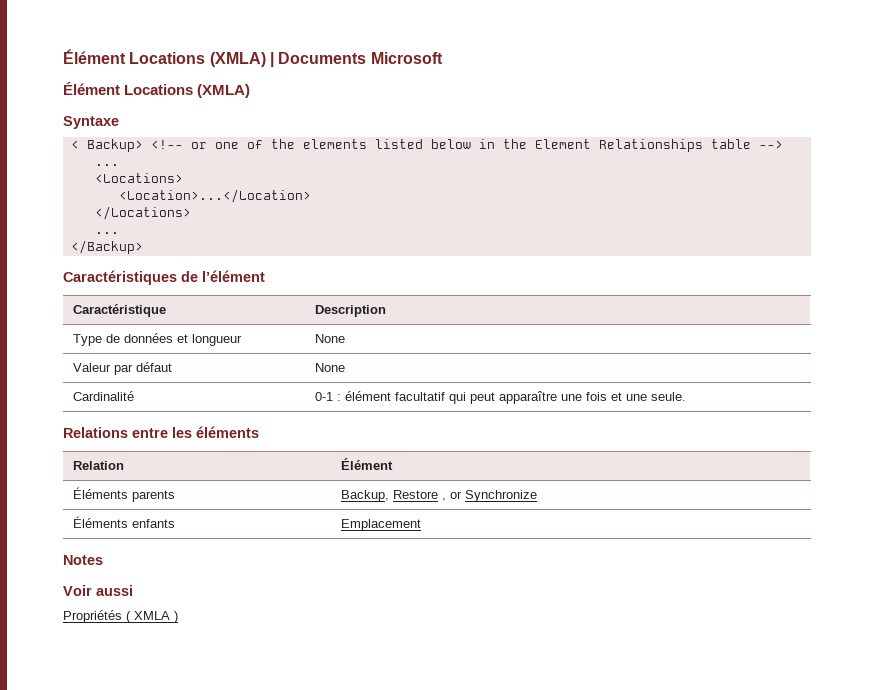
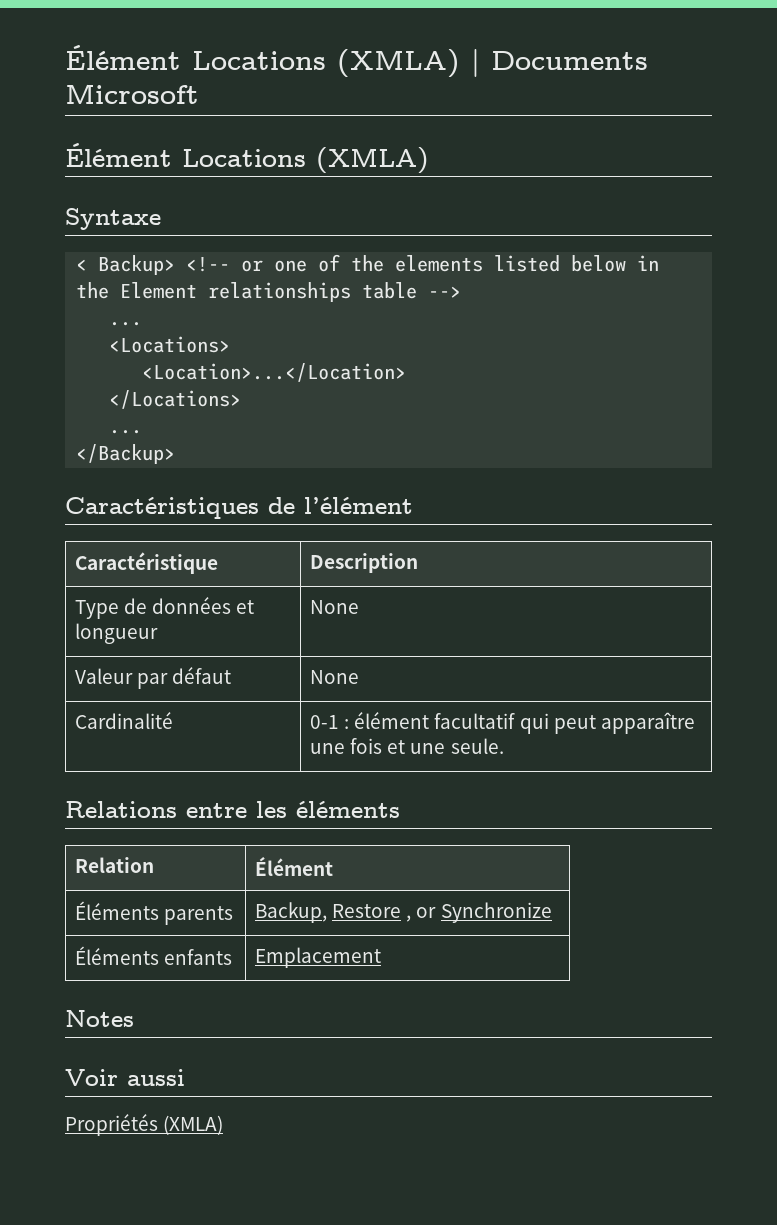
- < Backup> <!-- or one of the elements listed below in the Element Relationships table -->
+ < Backup> <!-- or one of the elements listed below in the Element relationships table -->
- Propriétés ( XMLA )
+ Propriétés (XMLA)

